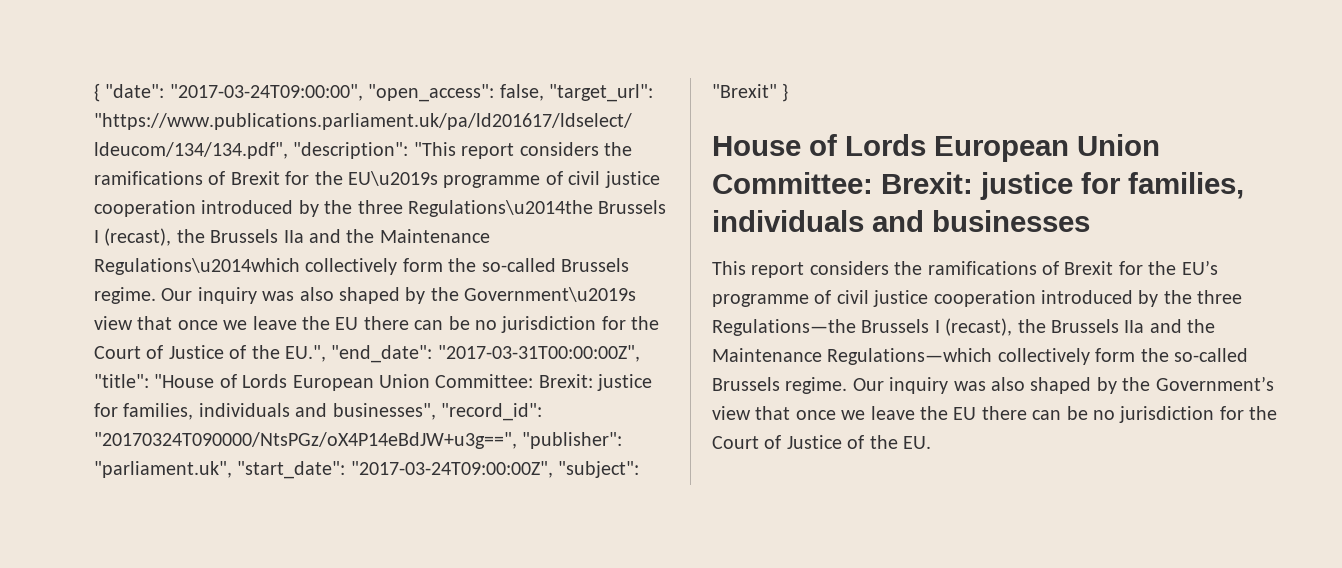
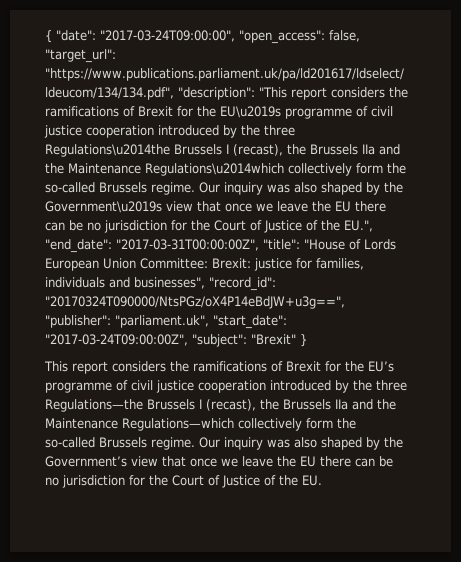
- House of Lords European Union Committee: Brexit: justice for families, individuals and businesses

